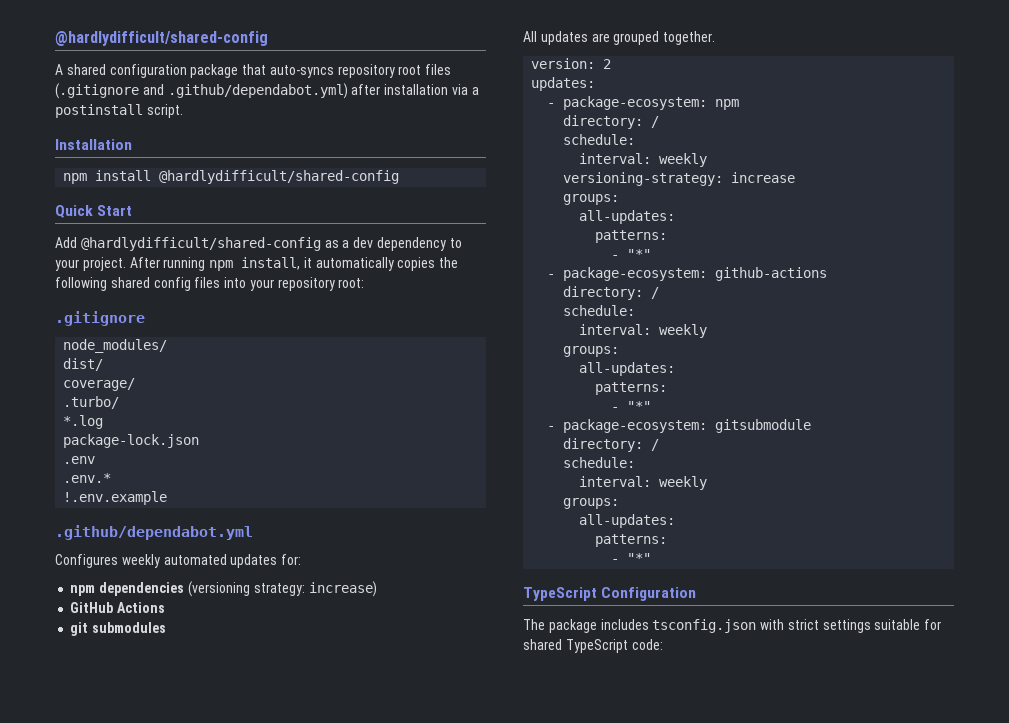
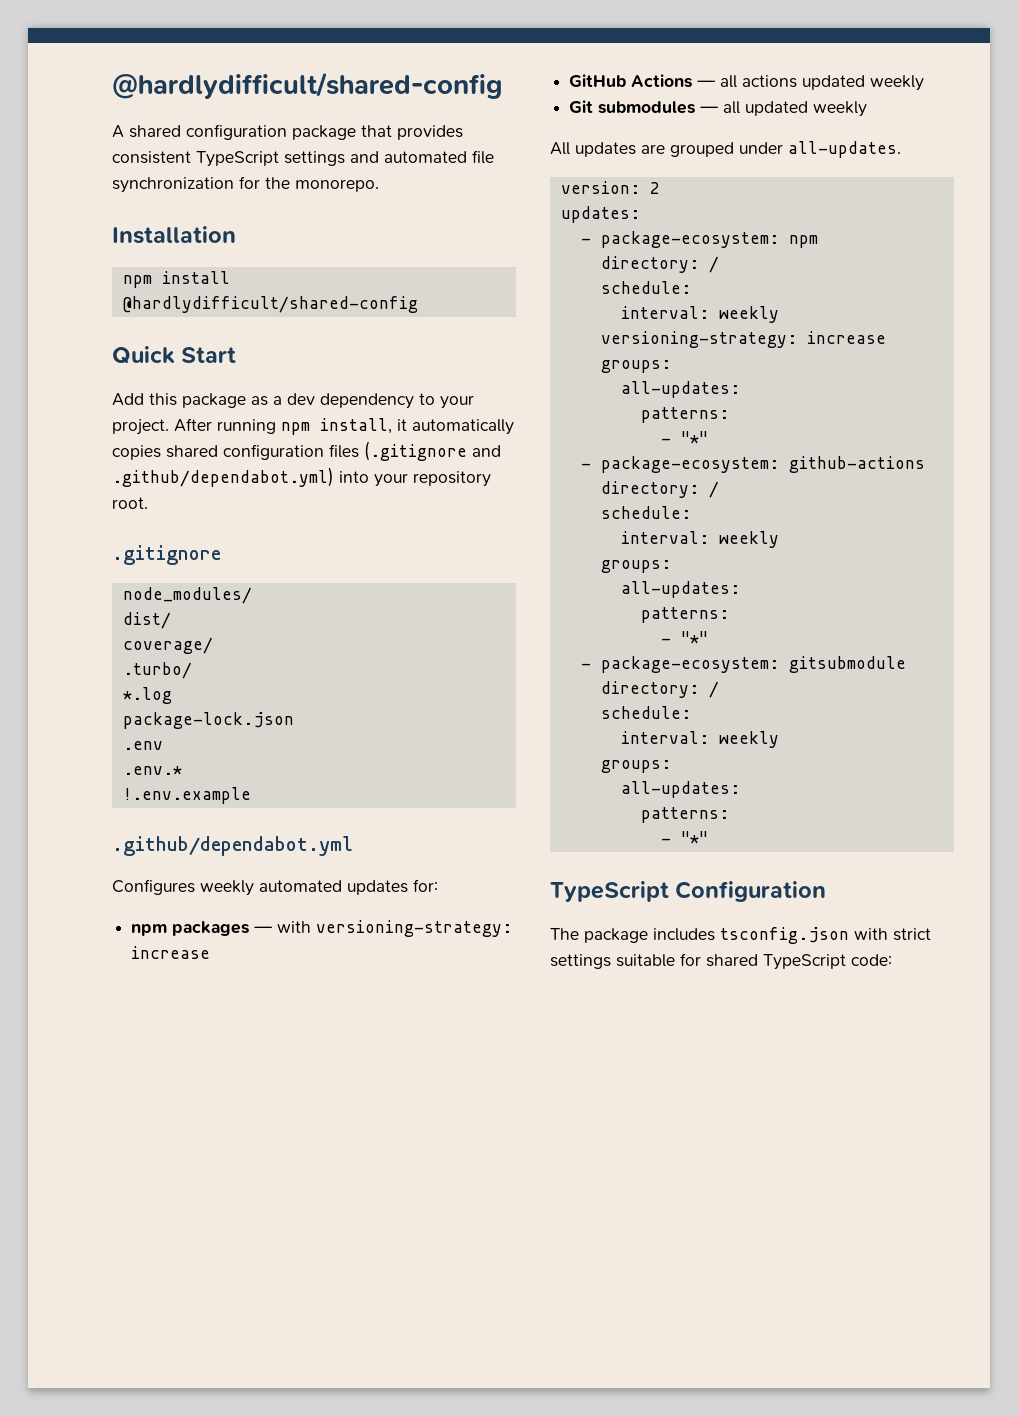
- A shared configuration package that auto-syncs repository root files (.gitignore and .github/dependabot.yml) after installation via a postinstall script.
+ A shared configuration package that provides consistent TypeScript settings and automated file synchronization for the monorepo.
- Add @hardlydifficult/shared-config as a dev dependency to your project.
+ Add this package as a dev dependency to your project.
- After running npm install, it automatically copies the following shared config files into your repository root:
+ After running npm install, it automatically copies shared configuration files (.gitignore and .github/dependabot.yml) into your repository root.
- npm dependencies (versioning strategy: increase)
- GitHub Actions
- git submodules
+ npm packages — with versioning-strategy: increase
+ GitHub Actions — all actions updated weekly
+ Git submodules — all updated weekly
- All updates are grouped together.
+ All updates are grouped under all-updates.

